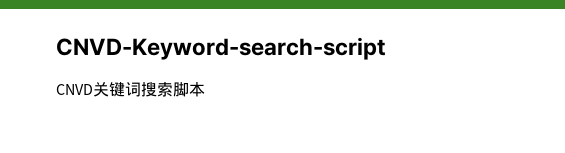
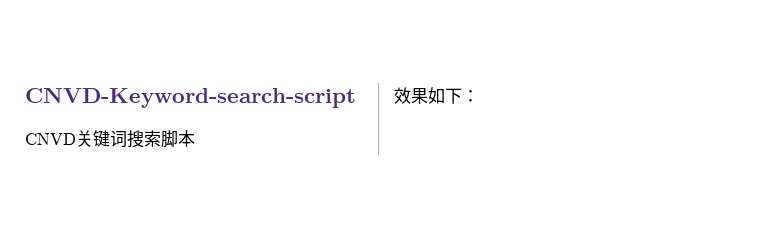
+ 效果如下：

